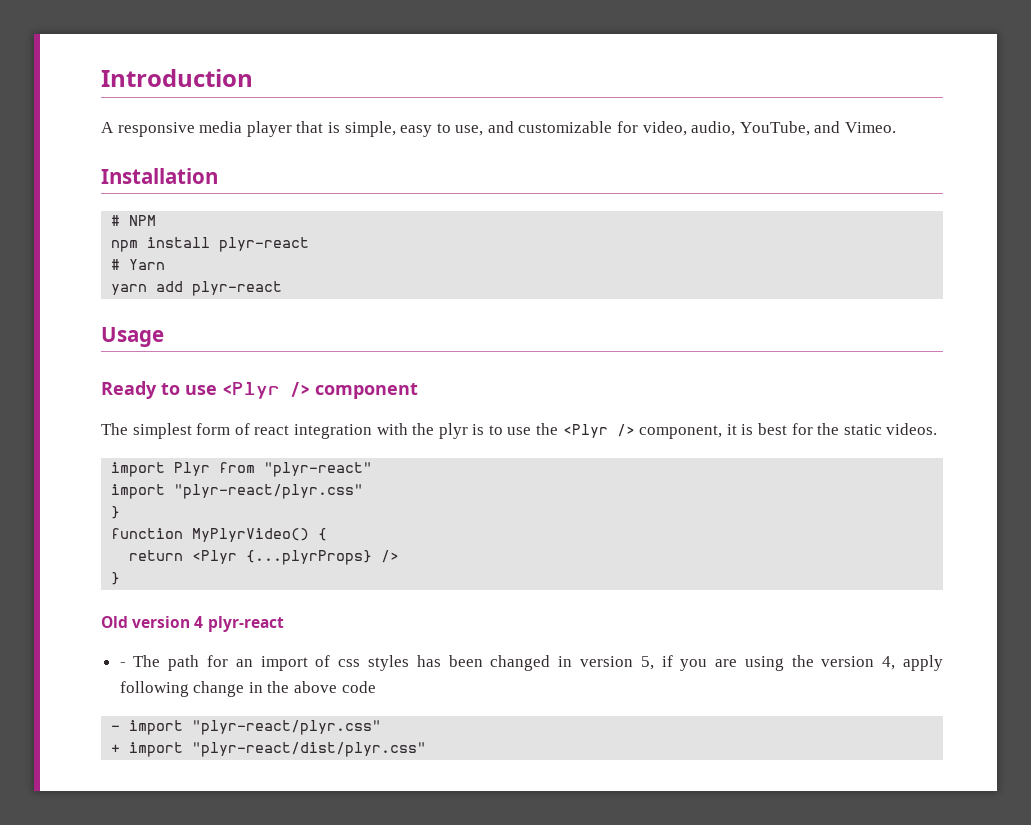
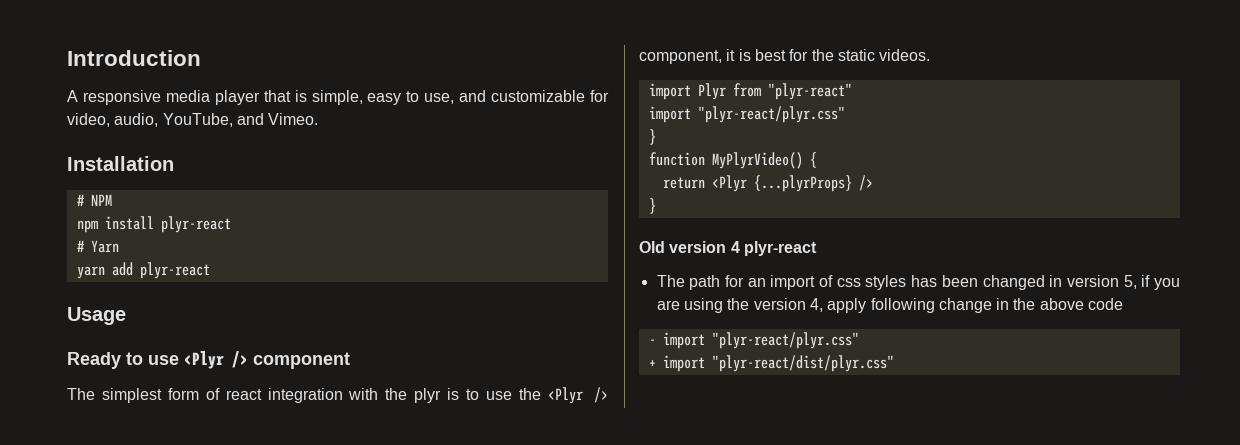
- - The path for an import of css styles has been changed in version 5, if you are using the version 4, apply following change in the above code
+ The path for an import of css styles has been changed in version 5, if you are using the version 4, apply following change in the above code

